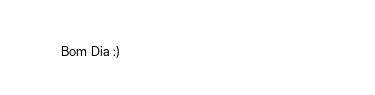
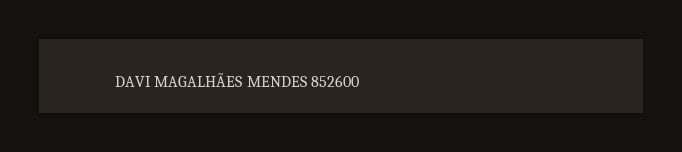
- Bom Dia :)
+ DAVI MAGALHÃES MENDES 852600

